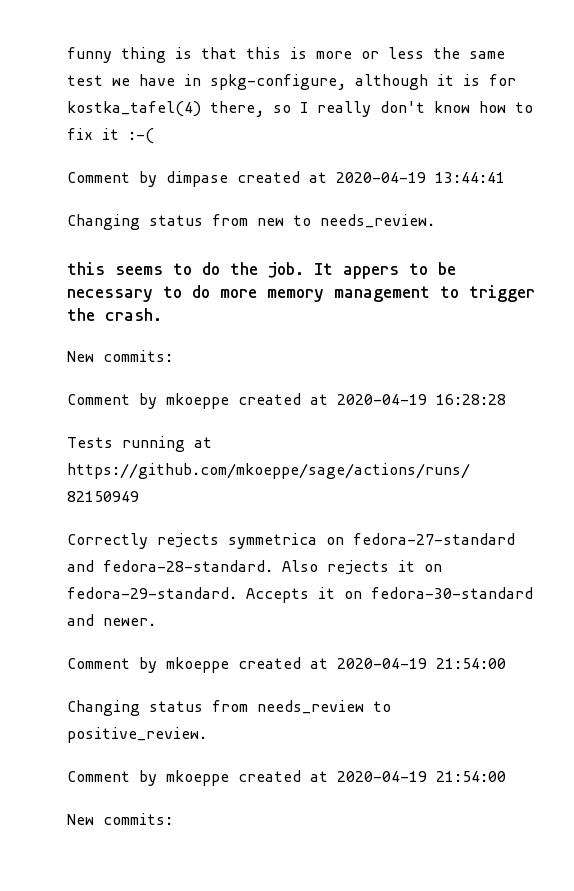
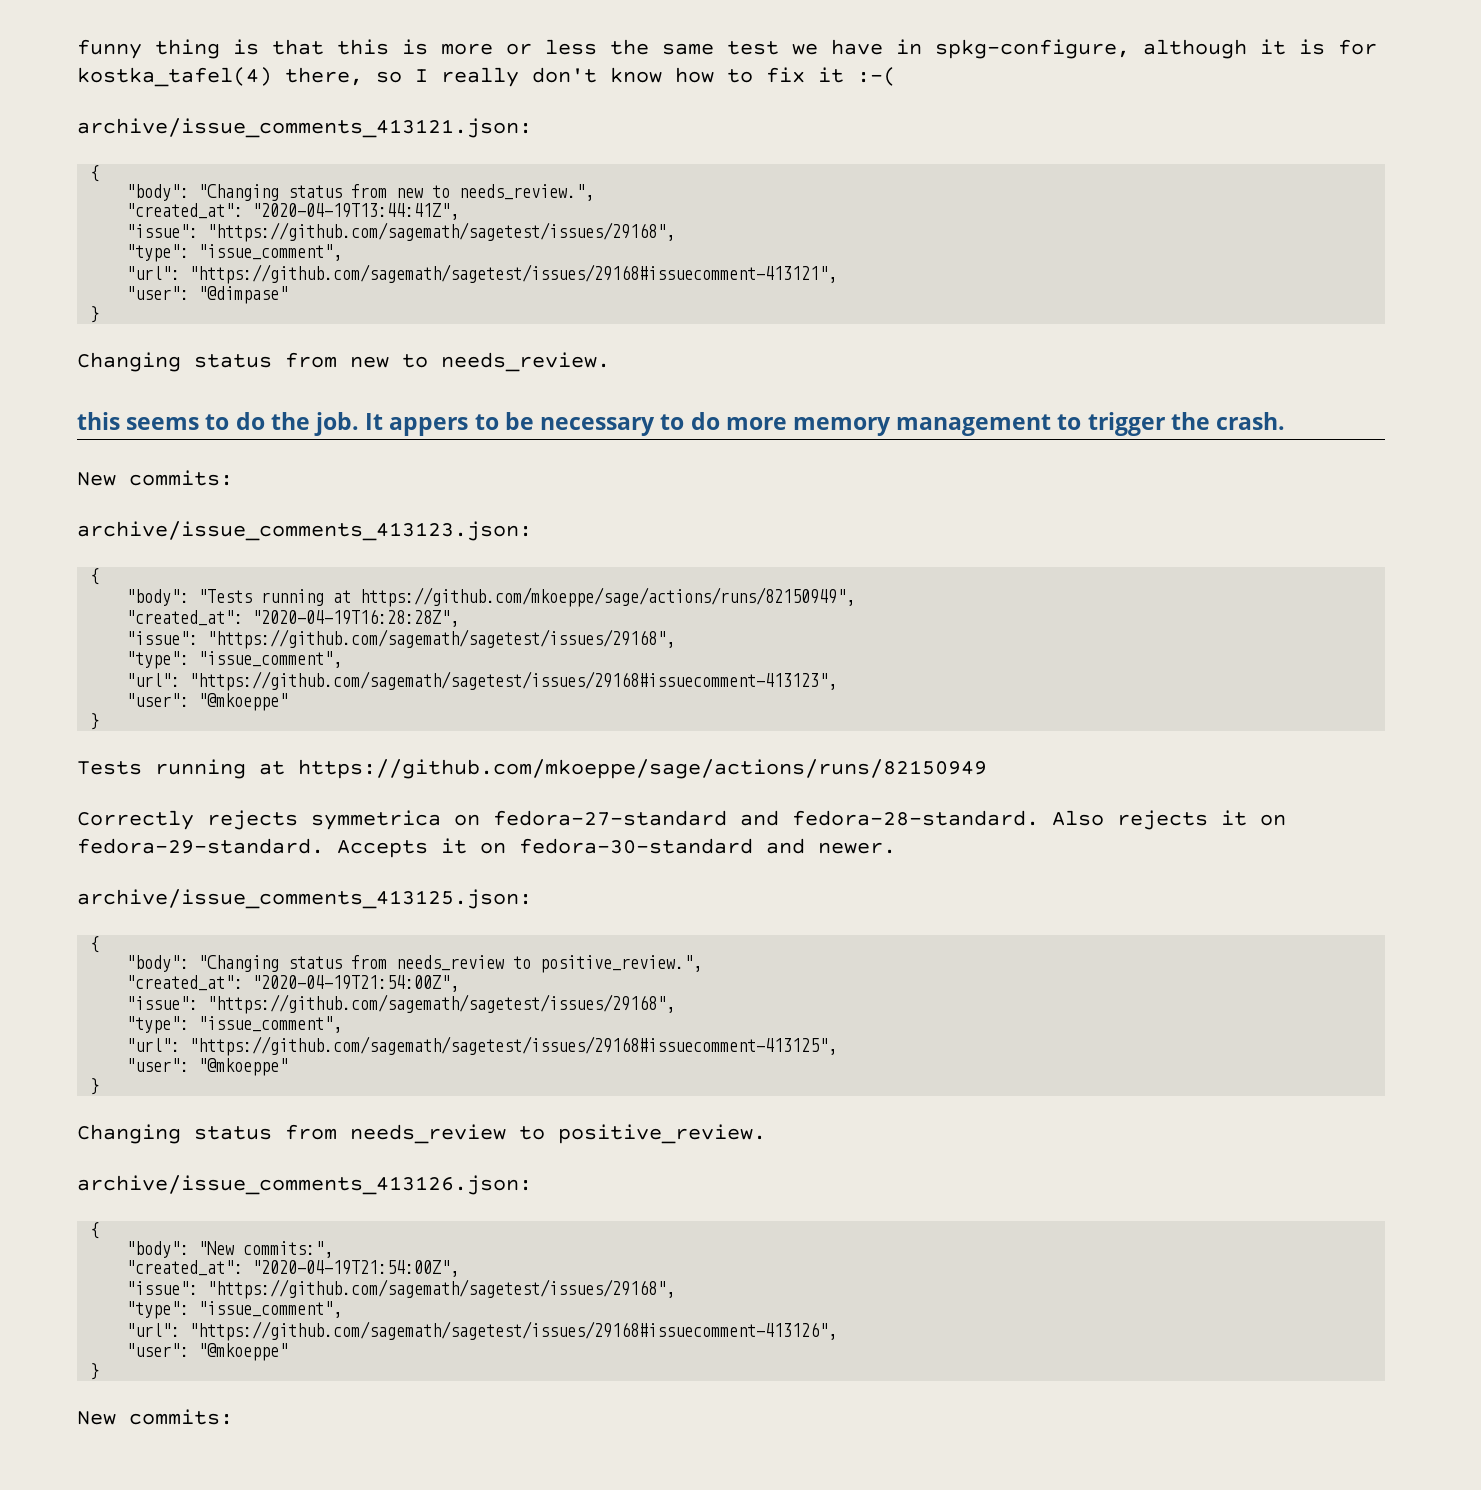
- Comment by dimpase created at 2020-04-19 13:44:41
+ archive/issue_comments_413121.json:
+ {
+ "body": "Changing status from new to needs_review.",
+ "created_at": "2020-04-19T13:44:41Z",
+ "issue": "https://github.com/sagemath/sagetest/issues/29168",
+ "type": "issue_comment",
+ "url": "https://github.com/sagemath/sagetest/issues/29168#issuecomment-413121",
+ "user": "@dimpase"
+ }
- Comment by mkoeppe created at 2020-04-19 16:28:28
+ archive/issue_comments_413123.json:
+ {
+ "body": "Tests running at https://github.com/mkoeppe/sage/actions/runs/82150949",
+ "created_at": "2020-04-19T16:28:28Z",
+ "issue": "https://github.com/sagemath/sagetest/issues/29168",
+ "type": "issue_comment",
+ "url": "https://github.com/sagemath/sagetest/issues/29168#issuecomment-413123",
+ "user": "@mkoeppe"
+ }
  Accepts it on fedora-30-standard and newer.
- Comment by mkoeppe created at 2020-04-19 21:54:00
+ archive/issue_comments_413125.json:
+ {
+ "body": "Changing status from needs_review to positive_review.",
+ "created_at": "2020-04-19T21:54:00Z",
+ "issue": "https://github.com/sagemath/sagetest/issues/29168",
+ "type": "issue_comment",
+ "url": "https://github.com/sagemath/sagetest/issues/29168#issuecomment-413125",
+ "user": "@mkoeppe"
+ }
  Changing status from needs_review to positive_review.
- Comment by mkoeppe created at 2020-04-19 21:54:00
+ archive/issue_comments_413126.json:
+ {
+ "body": "New commits:",
+ "created_at": "2020-04-19T21:54:00Z",
+ "issue": "https://github.com/sagemath/sagetest/issues/29168",
+ "type": "issue_comment",
+ "url": "https://github.com/sagemath/sagetest/issues/29168#issuecomment-413126",
+ "user": "@mkoeppe"
+ }

